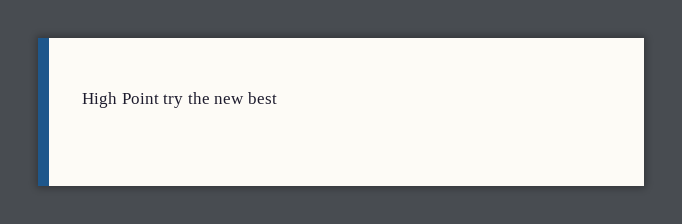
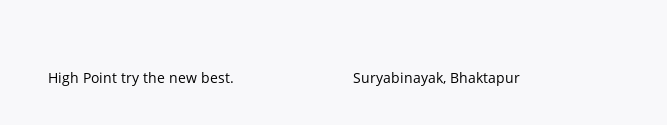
- High Point try the new best
+ High Point try the new best. Suryabinayak, Bhaktapur

